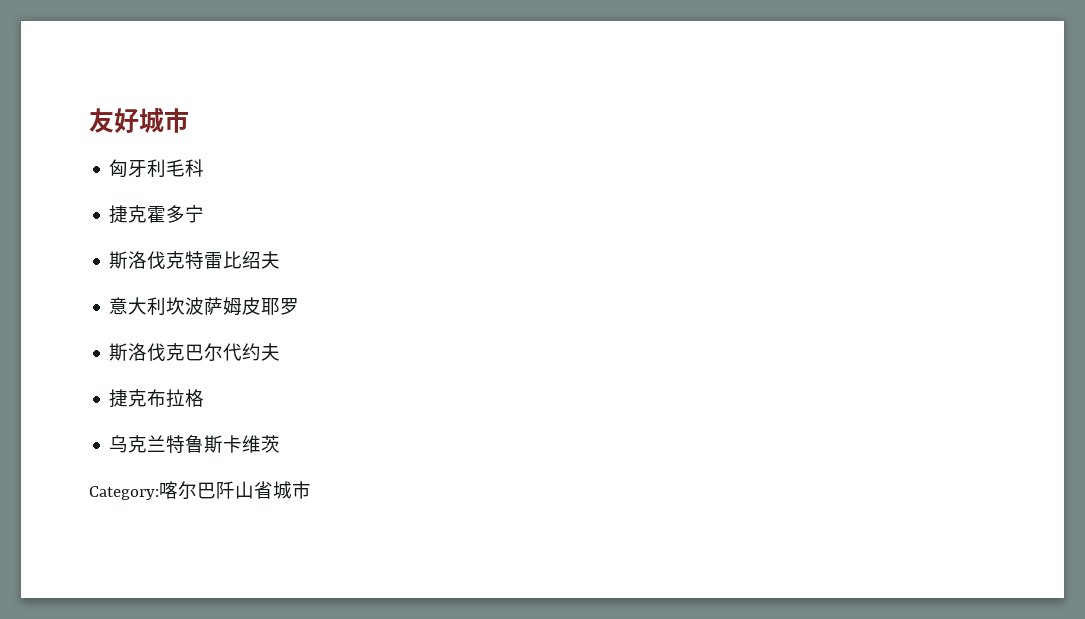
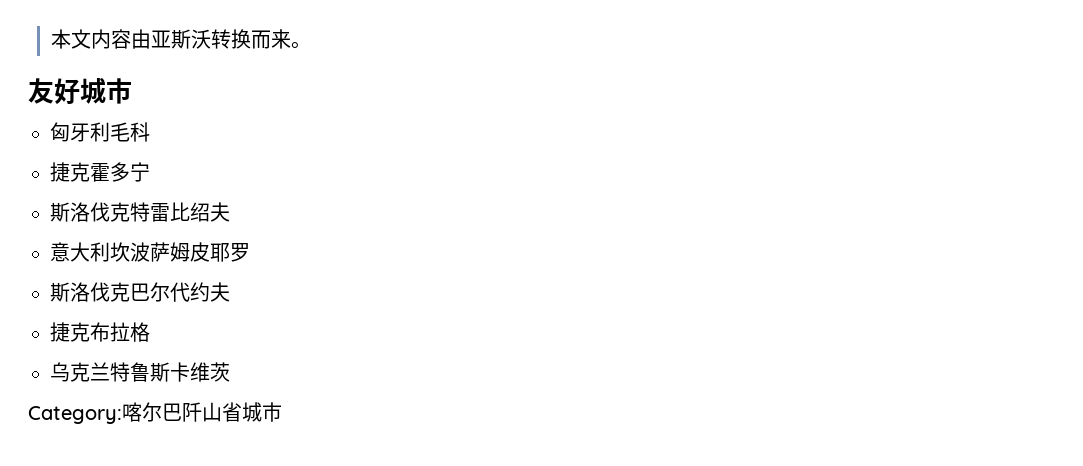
+ 本文内容由亚斯沃转换而来。

